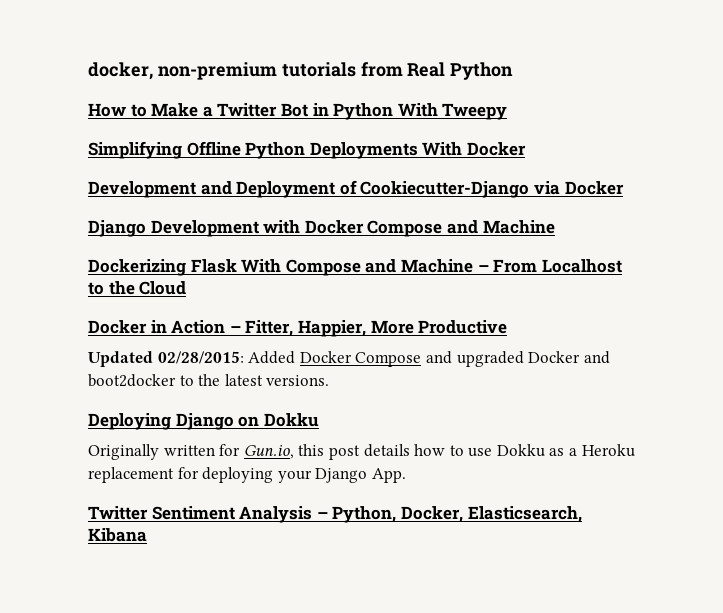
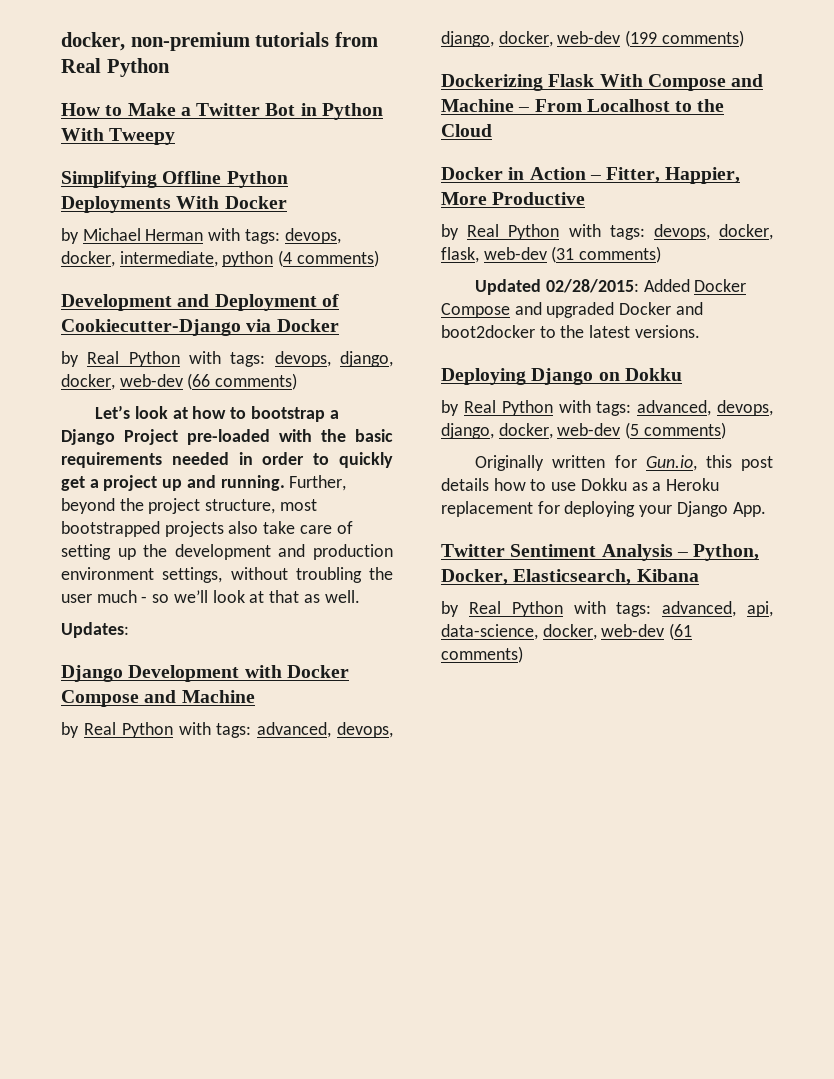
+ by Michael Herman with tags: devops, docker, intermediate, python (4 comments)
+ by Real Python with tags: devops, django, docker, web-dev (66 comments)
+ Let’s look at how to bootstrap a Django Project pre-loaded with the basic requirements needed in order to quickly get a project up and running. Further, beyond the project structure, most bootstrapped projects also take care of setting up the development and production environment settings, without troubling the user much - so we’ll look at that as well.
+ Updates:
+ by Real Python with tags: advanced, devops, django, docker, web-dev (199 comments)
+ by Real Python with tags: devops, docker, flask, web-dev (31 comments)
+ by Real Python with tags: advanced, devops, django, docker, web-dev (5 comments)
+ by Real Python with tags: advanced, api, data-science, docker, web-dev (61 comments)

